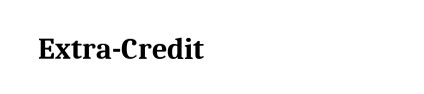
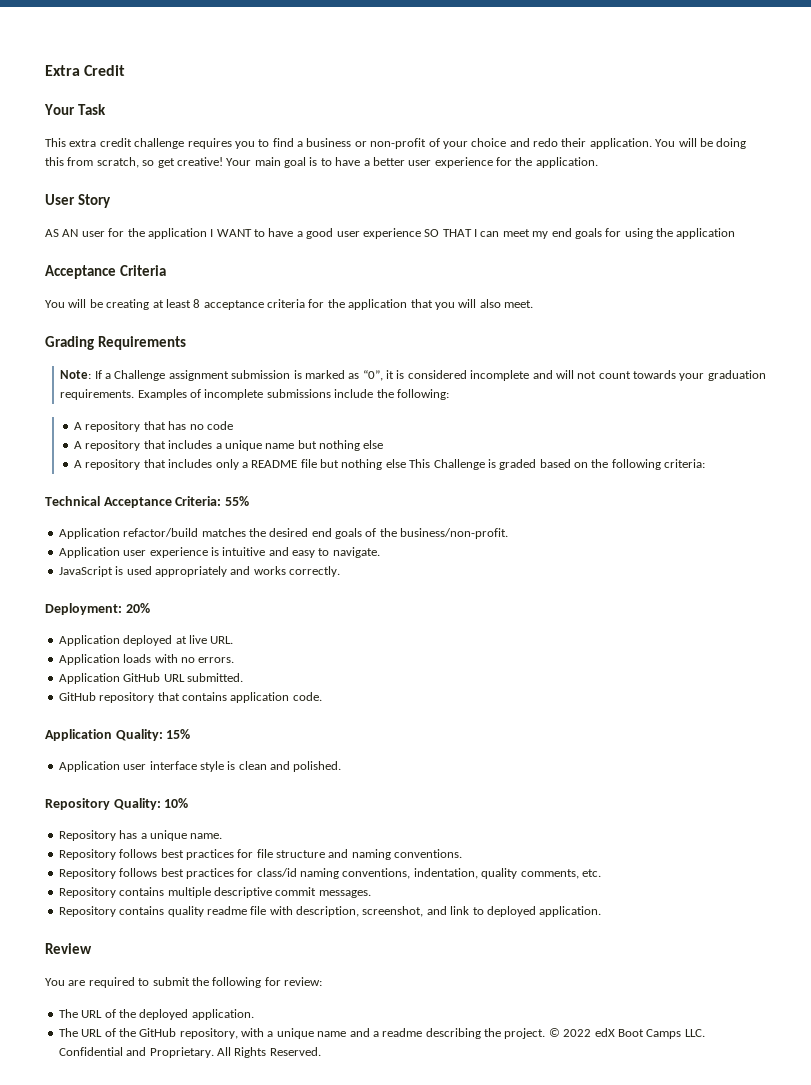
- Extra-Credit
+ Extra Credit
+ Your Task
+ This extra credit challenge requires you to find a business or non-profit of your choice and redo their application. You will be doing this from scratch, so get creative! Your main goal is to have a better user experience for the application.
+ User Story
+ AS AN user for the application I WANT to have a good user experience SO THAT I can meet my end goals for using the application
+ Acceptance Criteria
+ You will be creating at least 8 acceptance criteria for the application that you will also meet.
+ Grading Requirements
+ Note: If a Challenge assignment submission is marked as “0”, it is considered incomplete and will not count towards your graduation requirements. Examples of incomplete submissions include the following:
+ A repository that has no code
+ A repository that includes a unique name but nothing else
+ A repository that includes only a README file but nothing else This Challenge is graded based on the following criteria:
+ Technical Acceptance Criteria: 55%
+ Application refactor/build matches the desired end goals of the business/non-profit.
+ Application user experience is intuitive and easy to navigate.
+ JavaScript is used appropriately and works correctly.
+ Deployment: 20%
+ Application deployed at live URL.
+ Application loads with no errors.
+ Application GitHub URL submitted.
+ GitHub repository that contains application code.
+ Application Quality: 15%
+ Application user interface style is clean and polished.
+ Repository Quality: 10%
+ Repository has a unique name.
+ Repository follows best practices for file structure and naming conventions.
+ Repository follows best practices for class/id naming conventions, indentation, quality comments, etc.
+ Repository contains multiple descriptive commit messages.
+ Repository contains quality readme file with description, screenshot, and link to deployed application.
+ Review
+ You are required to submit the following for review:
+ The URL of the deployed application.
+ The URL of the GitHub repository, with a unique name and a readme describing the project. © 2022 edX Boot Camps LLC. Confidential and Proprietary. All Rights Reserved.

